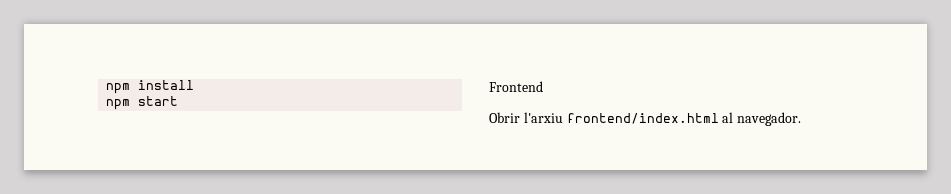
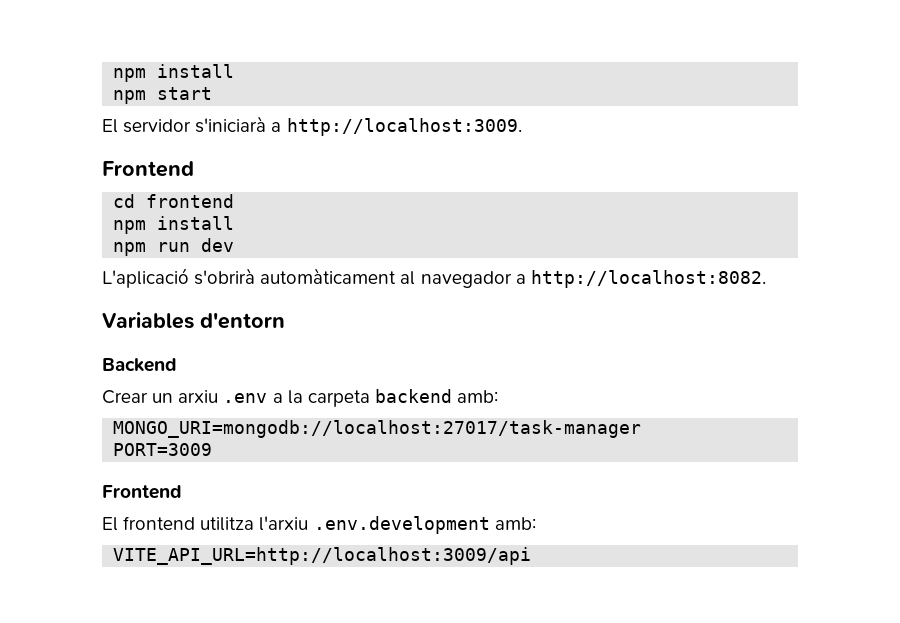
+ El servidor s'iniciarà a http://localhost:3009.
  Frontend
- Obrir l'arxiu frontend/index.html al navegador.
+ cd frontend
+ npm install
+ npm run dev
+ L'aplicació s'obrirà automàticament al navegador a http://localhost:8082.
+ Variables d'entorn
+ Backend
+ Crear un arxiu .env a la carpeta backend amb:
+ MONGO_URI=mongodb://localhost:27017/task-manager
+ PORT=3009
+ Frontend
+ El frontend utilitza l'arxiu .env.development amb:
+ VITE_API_URL=http://localhost:3009/api

